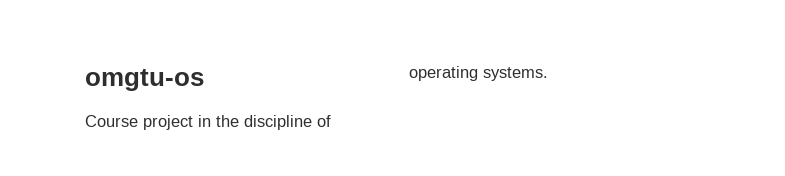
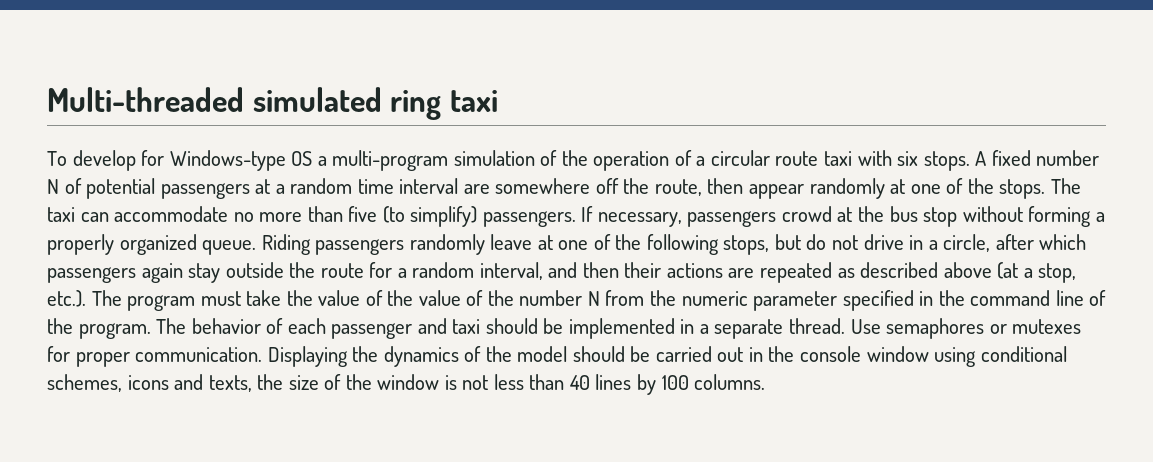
- omgtu-os
- Course project in the discipline of operating systems.
+ Multi-threaded simulated ring taxi
+ To develop for Windows-type OS a multi-program simulation of the operation of a circular route taxi with six stops. A fixed number N of potential passengers at a random time interval are somewhere off the route, then appear randomly at one of the stops. The taxi can accommodate no more than five (to simplify) passengers. If necessary, passengers crowd at the bus stop without forming a properly organized queue. Riding passengers randomly leave at one of the following stops, but do not drive in a circle, after which passengers again stay outside the route for a random interval, and then their actions are repeated as described above (at a stop, etc.). The program must take the value of the value of the number N from the numeric parameter specified in the command line of the program. The behavior of each passenger and taxi should be implemented in a separate thread. Use semaphores or mutexes for proper communication. Displaying the dynamics of the model should be carried out in the console window using conditional schemes, icons and texts, the size of the window is not less than 40 lines by 100 columns.

